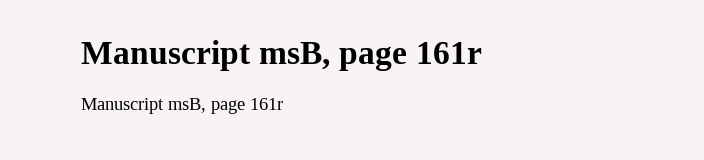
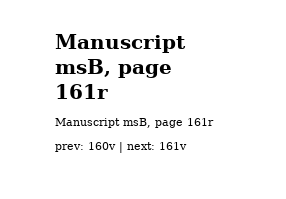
+ prev: 160v | next: 161v

